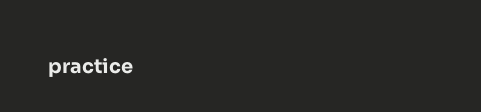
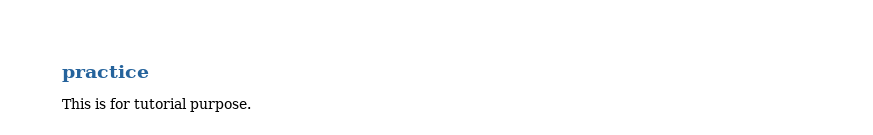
+ This is for tutorial purpose.

